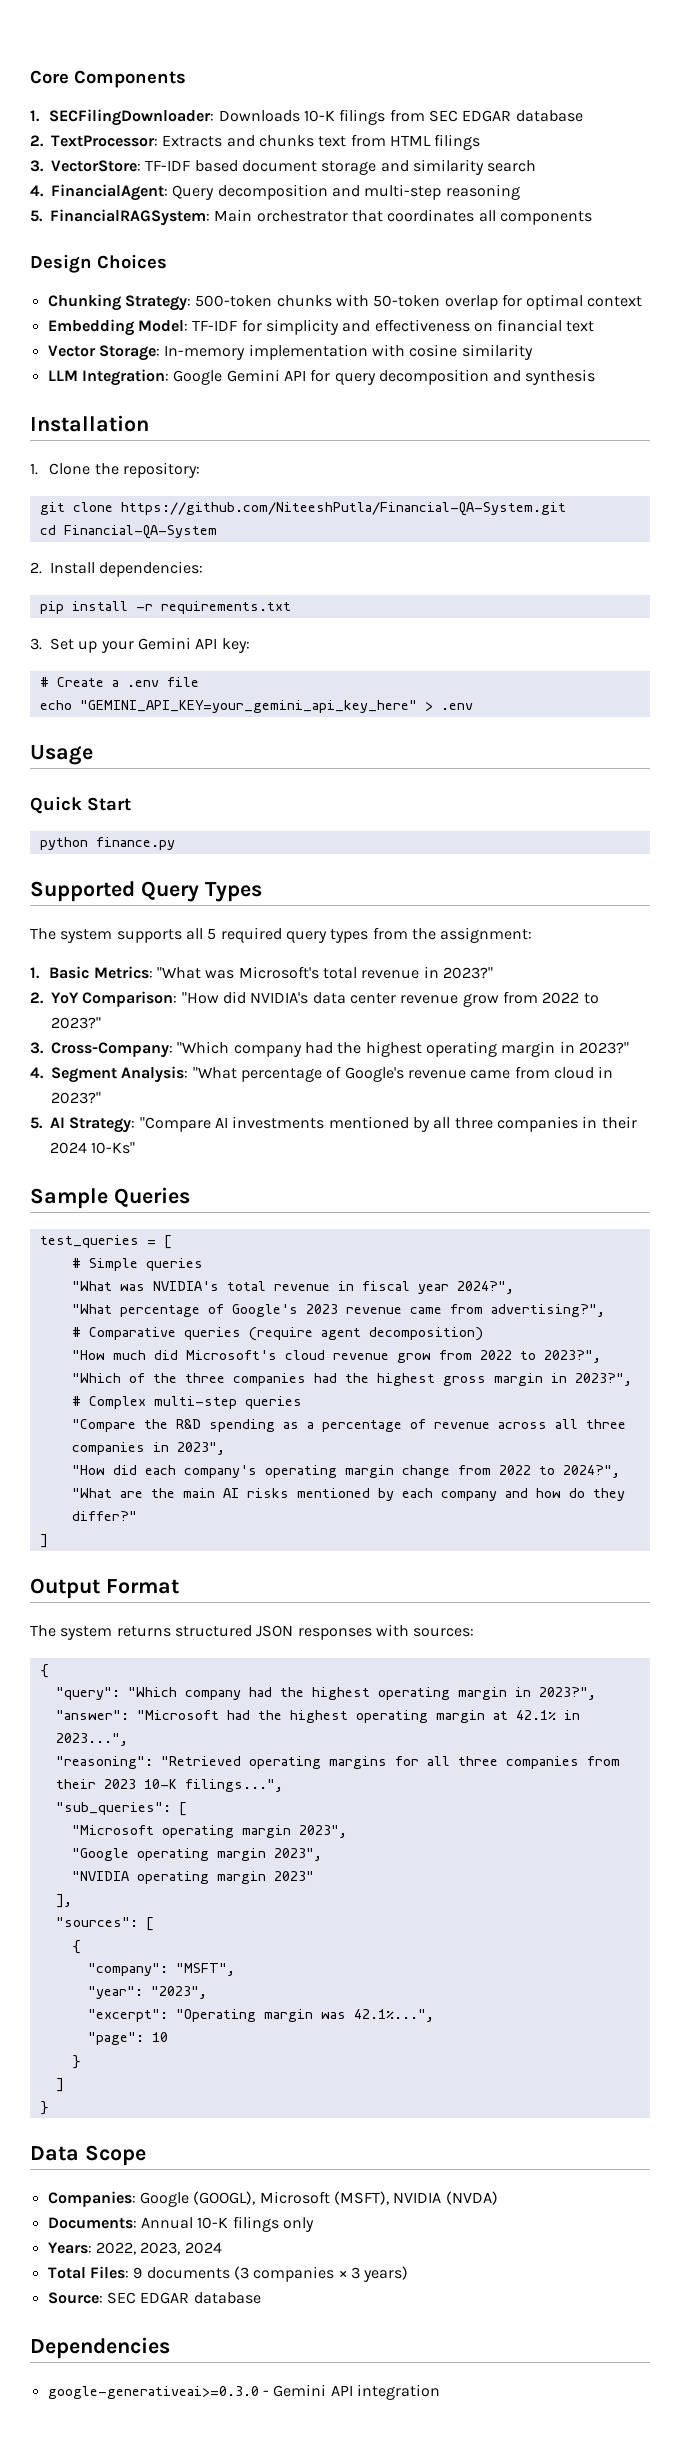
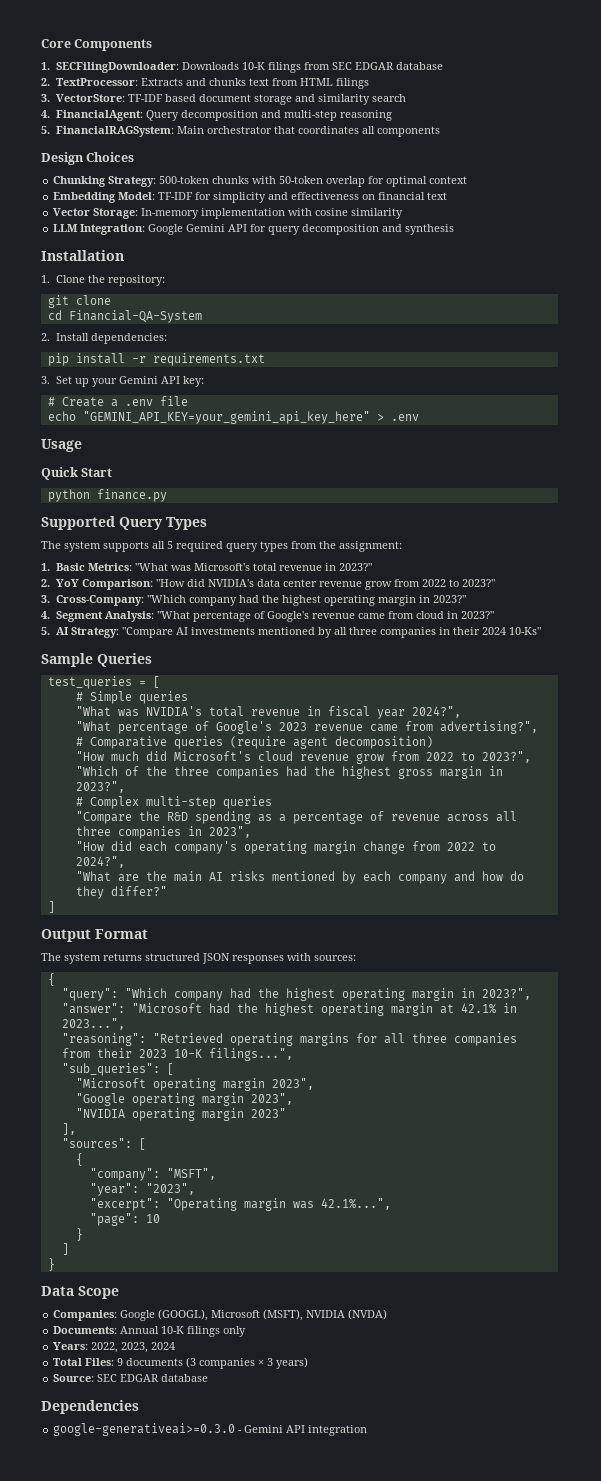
- git clone https://github.com/NiteeshPutla/Financial-QA-System.git
+ git clone

